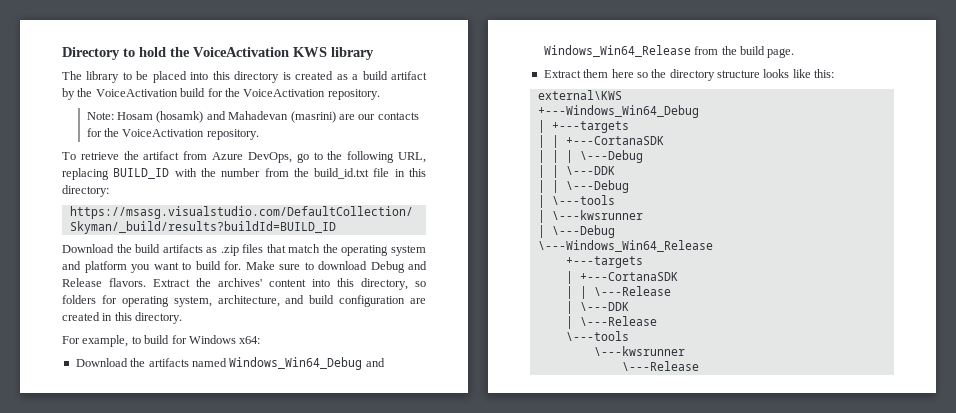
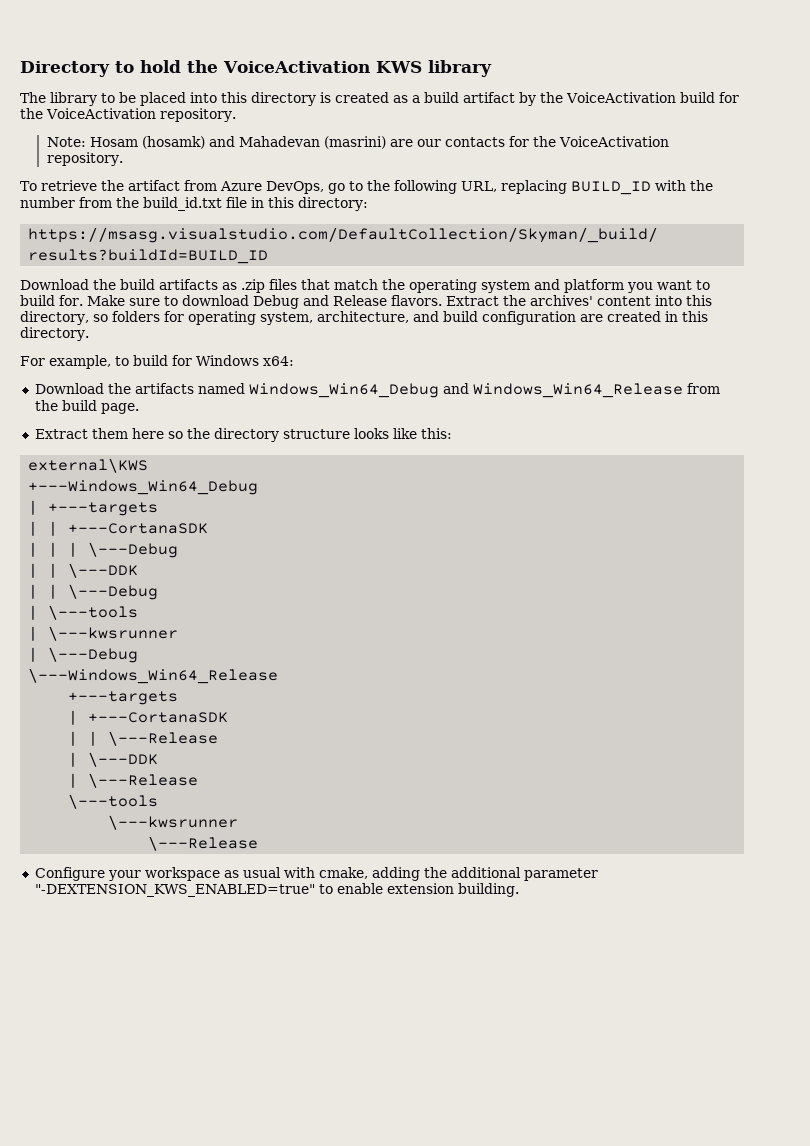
+ Configure your workspace as usual with cmake, adding the additional parameter "-DEXTENSION_KWS_ENABLED=true" to enable extension building.

